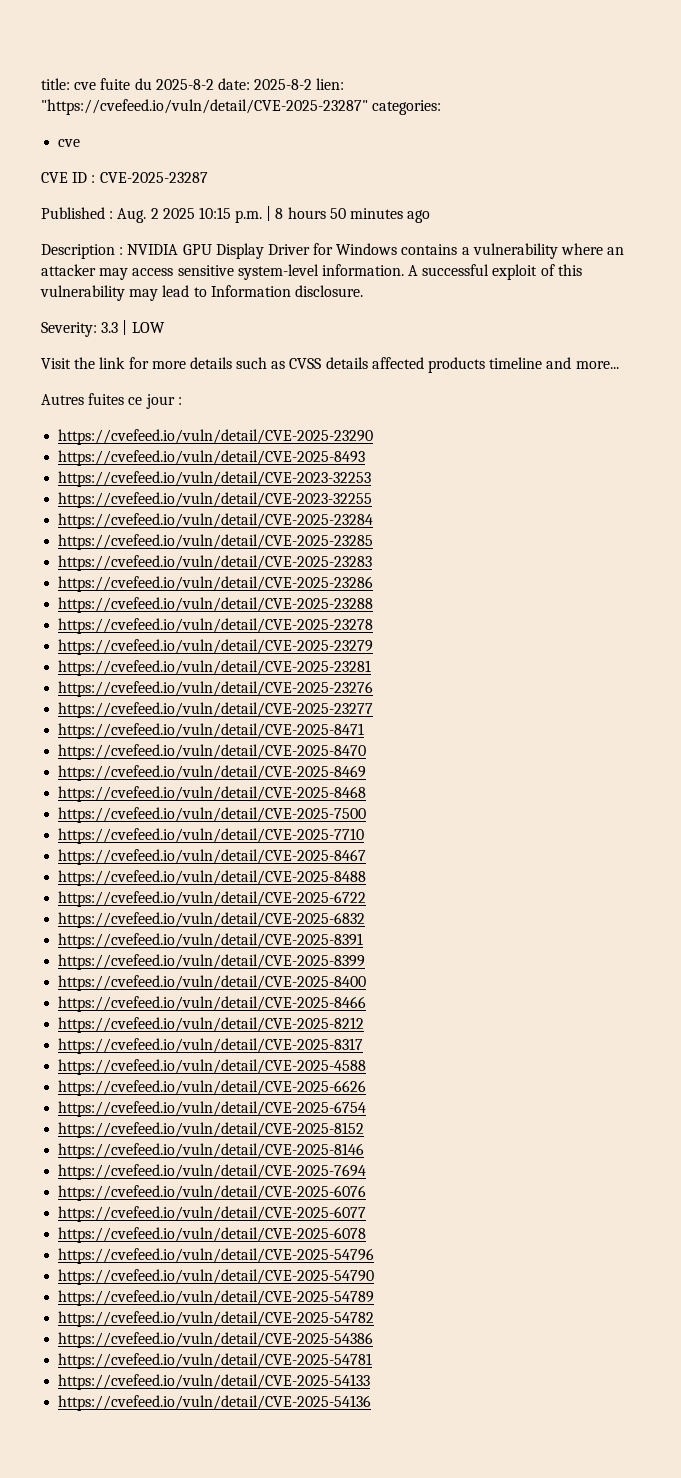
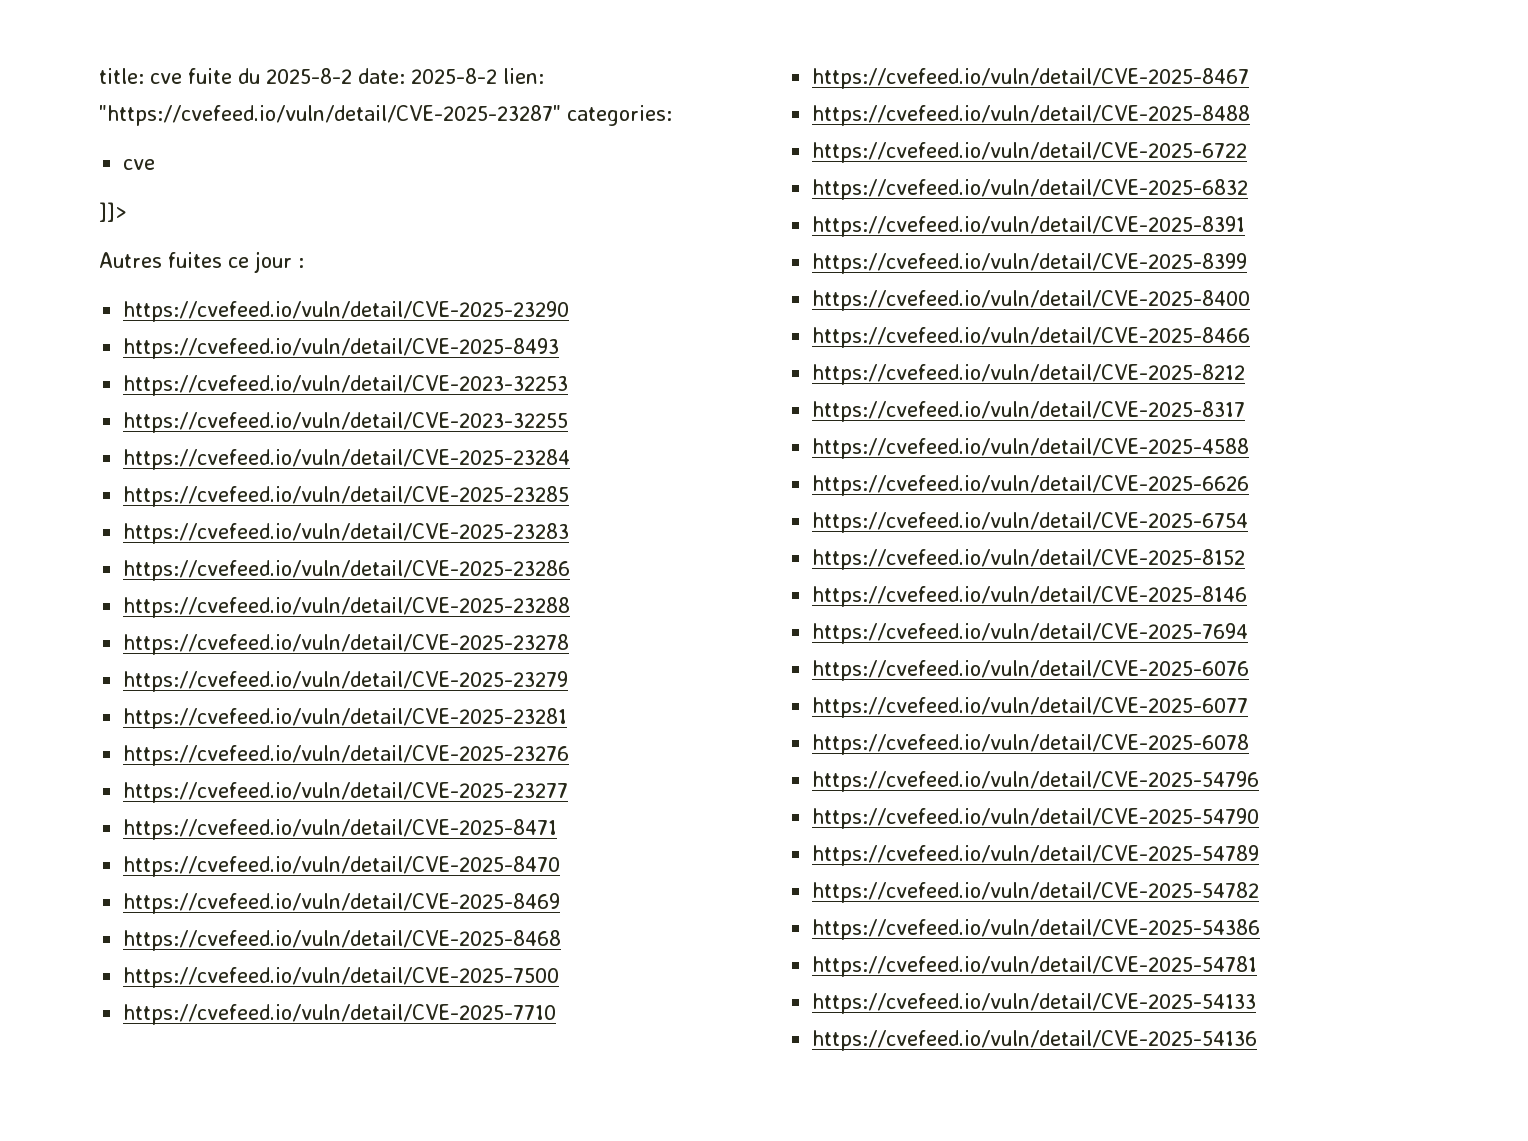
- CVE ID : CVE-2025-23287
- Published : Aug. 2 2025 10:15 p.m. | 8 hours 50 minutes ago
- Description : NVIDIA GPU Display Driver for Windows contains a vulnerability where an attacker may access sensitive system-level information. A successful exploit of this vulnerability may lead to Information disclosure.
- Severity: 3.3 | LOW
- Visit the link for more details such as CVSS details affected products timeline and more...
+ ]]>

